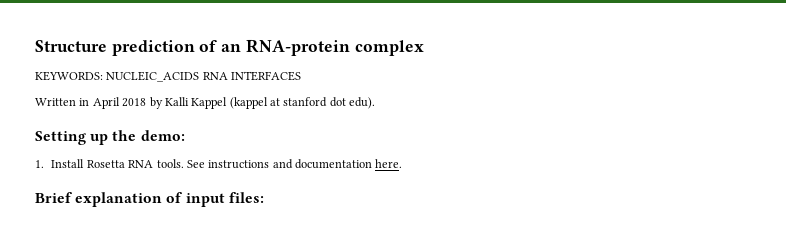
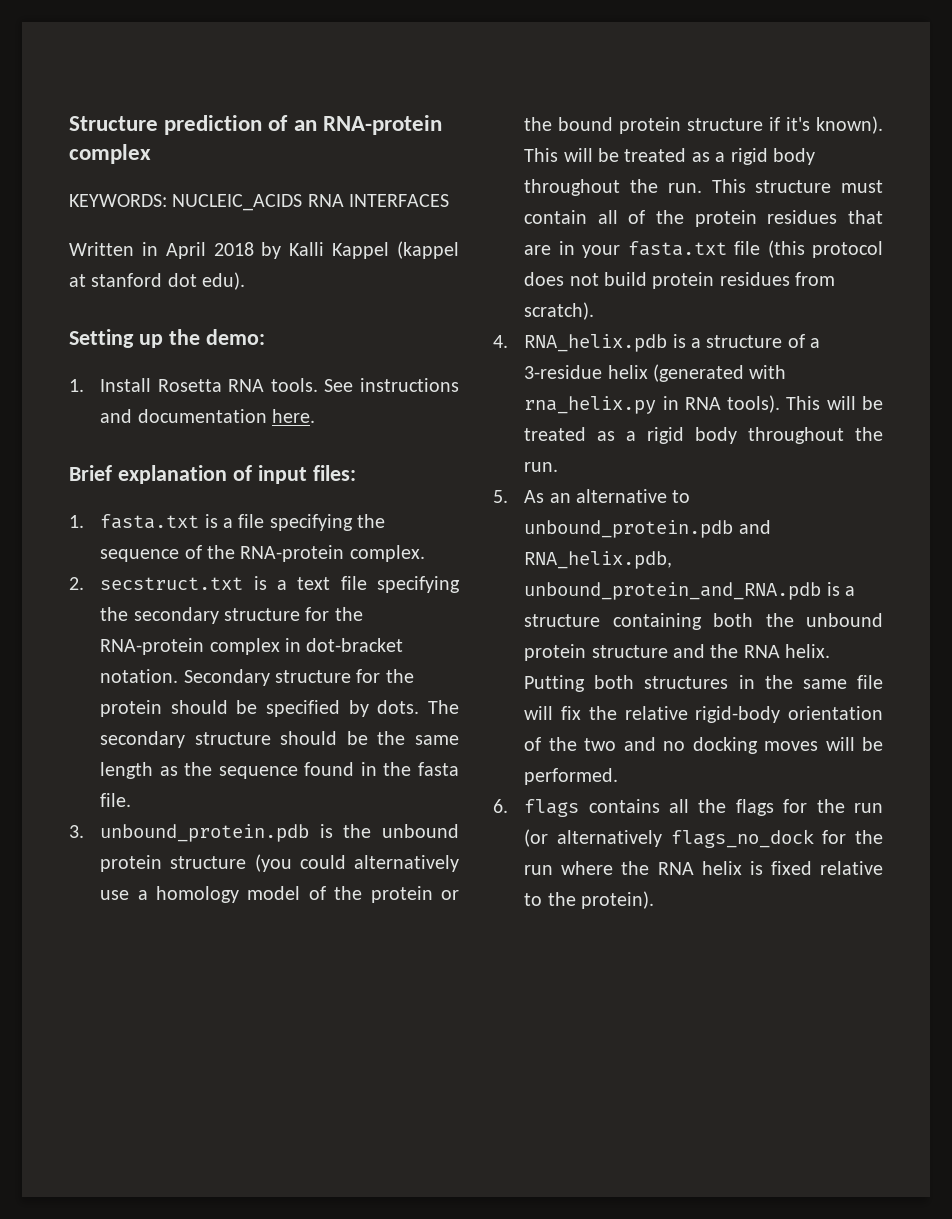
+ 1. fasta.txt is a file specifying the sequence of the RNA-protein complex.
+ 2. secstruct.txt is a text file specifying the secondary structure for the RNA-protein complex in dot-bracket notation. Secondary structure for the protein should be specified by dots. The secondary structure should be the same length as the sequence found in the fasta file.
+ 3. unbound_protein.pdb is the unbound protein structure (you could alternatively use a homology model of the protein or the bound protein structure if it's known). This will be treated as a rigid body throughout the run. This structure must contain all of the protein residues that are in your fasta.txt file (this protocol does not build protein residues from scratch).
+ 4. RNA_helix.pdb is a structure of a 3-residue helix (generated with rna_helix.py in RNA tools). This will be treated as a rigid body throughout the run.
+ 5. As an alternative to unbound_protein.pdb and RNA_helix.pdb, unbound_protein_and_RNA.pdb is a structure containing both the unbound protein structure and the RNA helix. Putting both structures in the same file will fix the relative rigid-body orientation of the two and no docking moves will be performed.
+ 6. flags contains all the flags for the run (or alternatively flags_no_dock for the run where the RNA helix is fixed relative to the protein).

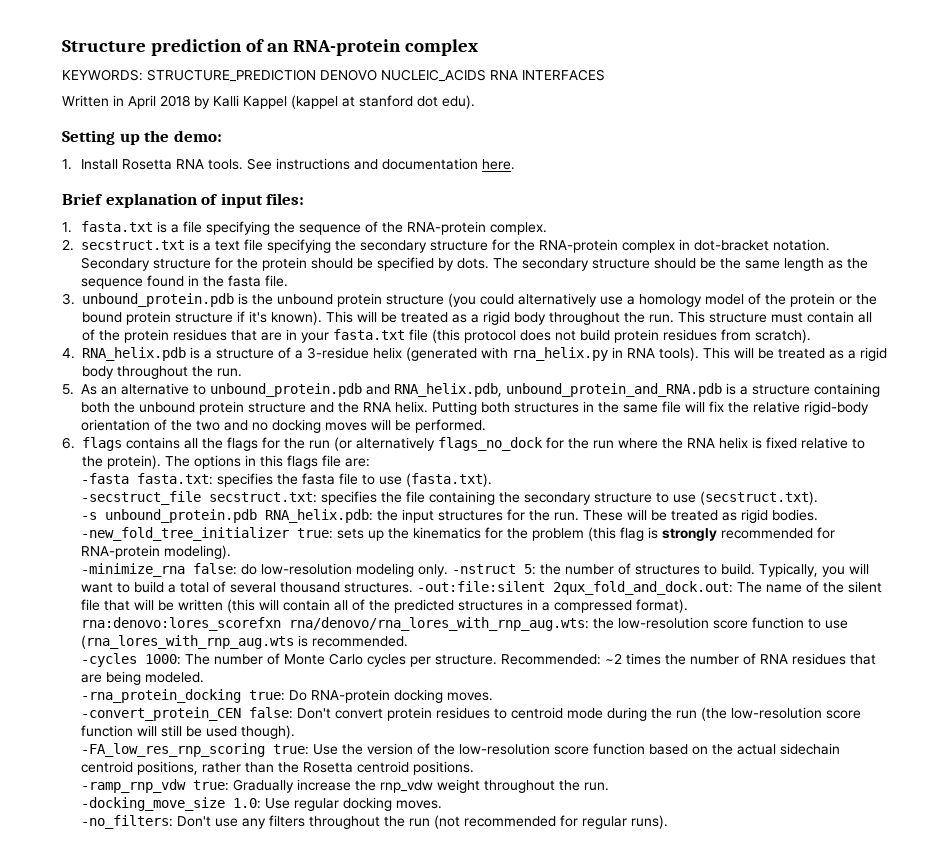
- KEYWORDS: NUCLEIC_ACIDS RNA INTERFACES
+ KEYWORDS: STRUCTURE_PREDICTION DENOVO NUCLEIC_ACIDS RNA INTERFACES
+ The options in this flags file are:
+ -fasta fasta.txt: specifies the fasta file to use (fasta.txt).
+ -secstruct_file secstruct.txt: specifies the file containing the secondary structure to use (secstruct.txt).
+ -s unbound_protein.pdb RNA_helix.pdb: the input structures for the run. These will be treated as rigid bodies. -new_fold_tree_initializer true: sets up the kinematics for the problem (this flag is strongly recommended for RNA-protein modeling).
+ -minimize_rna false: do low-resolution modeling only. -nstruct 5: the number of structures to build. Typically, you will want to build a total of several thousand structures. -out:file:silent 2qux_fold_and_dock.out: The name of the silent file that will be written (this will contain all of the predicted structures in a compressed format). rna:denovo:lores_scorefxn rna/denovo/rna_lores_with_rnp_aug.wts: the low-resolution score function to use (rna_lores_with_rnp_aug.wts is recommended.
+ -cycles 1000: The number of Monte Carlo cycles per structure. Recommended: ~2 times the number of RNA residues that are being modeled.
+ -rna_protein_docking true: Do RNA-protein docking moves.
+ -convert_protein_CEN false: Don't convert protein residues to centroid mode during the run (the low-resolution score function will still be used though).
+ -FA_low_res_rnp_scoring true: Use the version of the low-resolution score function based on the actual sidechain centroid positions, rather than the Rosetta centroid positions.
+ -ramp_rnp_vdw true: Gradually increase the rnp_vdw weight throughout the run.
+ -docking_move_size 1.0: Use regular docking moves.
+ -no_filters: Don't use any filters throughout the run (not recommended for regular runs).

